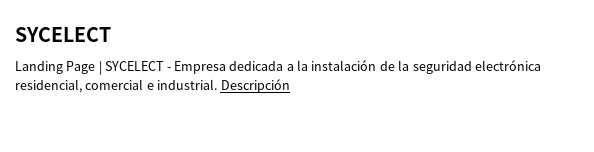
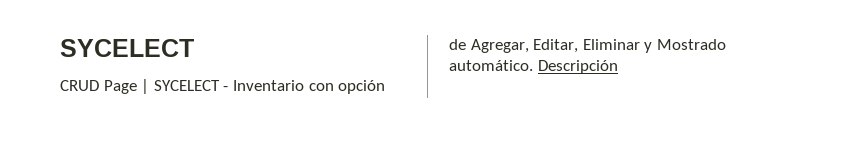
- Landing Page | SYCELECT - Empresa dedicada a la instalación de la seguridad electrónica residencial, comercial e industrial.
+ CRUD Page | SYCELECT - Inventario con opción de Agregar, Editar, Eliminar y Mostrado automático.

